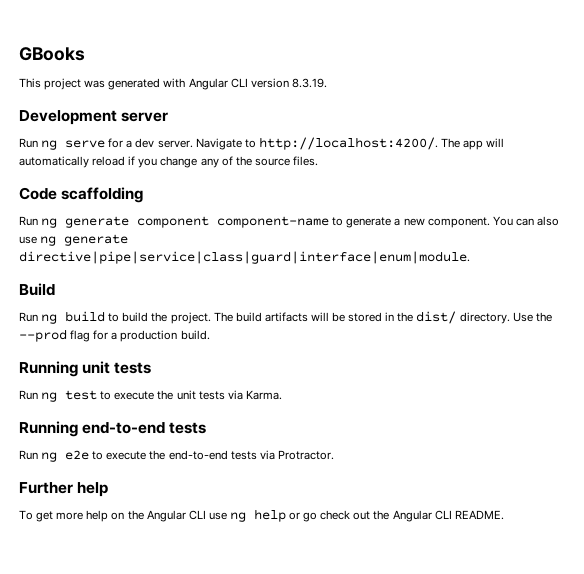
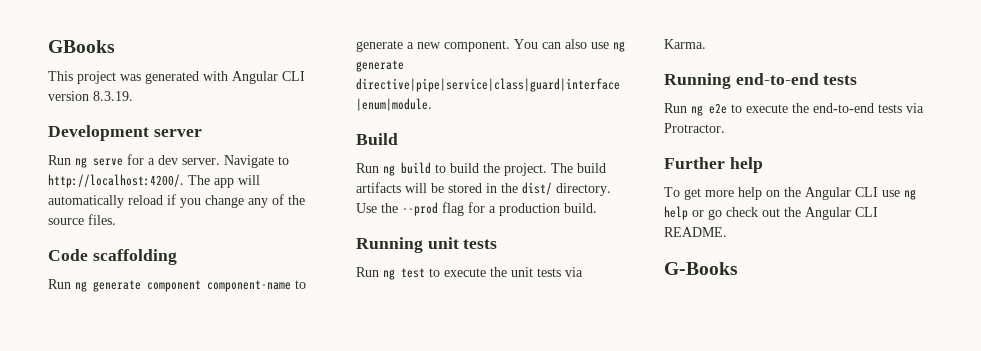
+ G-Books

